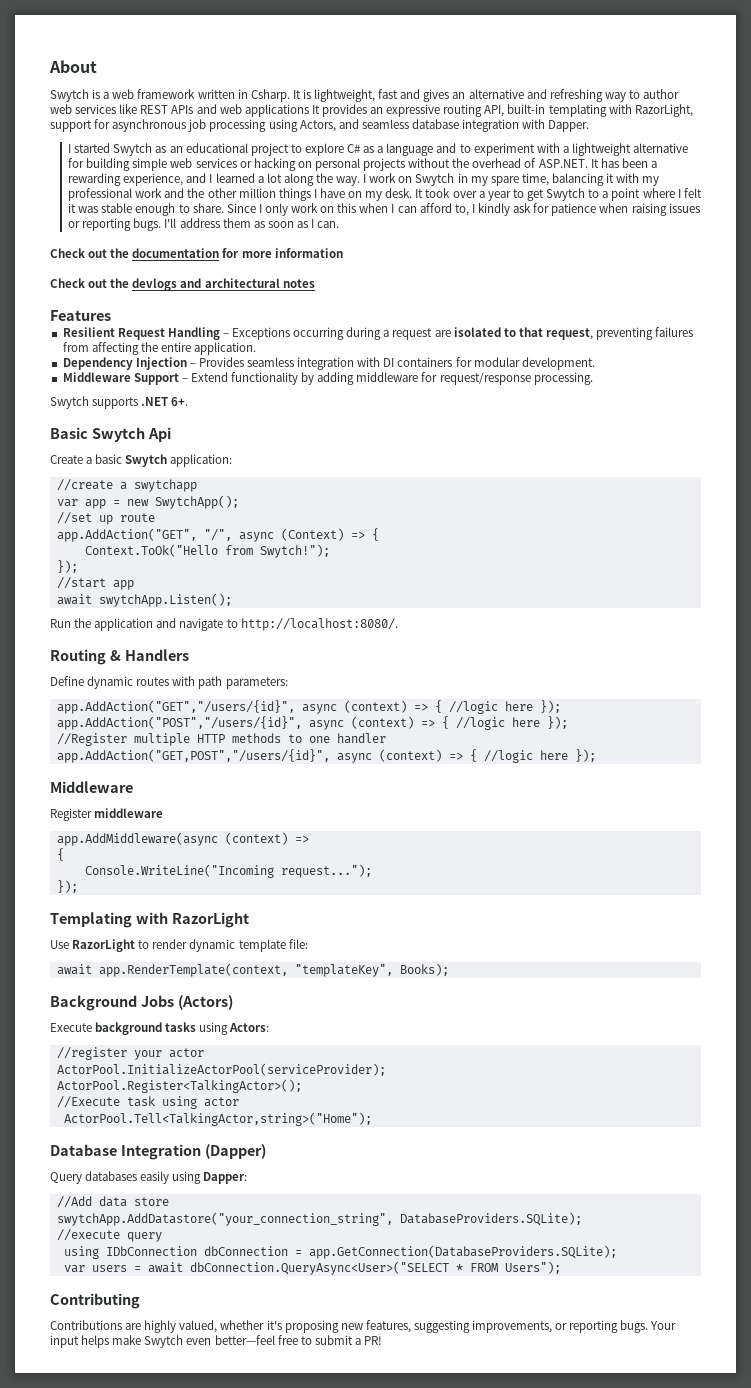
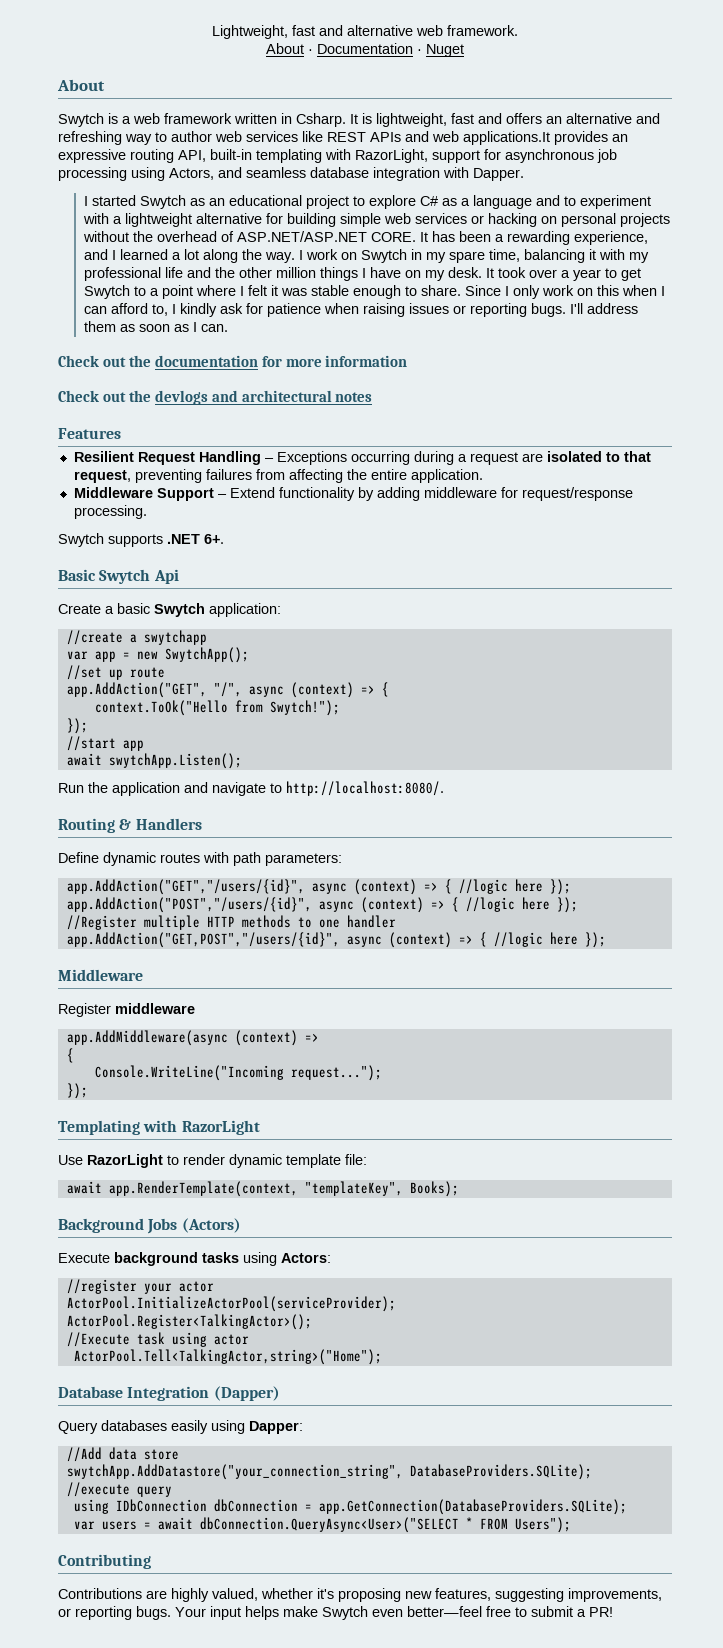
+ Lightweight, fast and alternative web framework.
+ About · Documentation · Nuget
- It is lightweight, fast and gives an alternative and refreshing way to author web services like REST APIs and web applications It provides an expressive routing API, built-in templating with RazorLight, support for asynchronous job processing using Actors, and seamless database integration with Dapper.
+ It is lightweight, fast and offers an alternative and refreshing way to author web services like REST APIs and web applications.It provides an expressive routing API, built-in templating with RazorLight, support for asynchronous job processing using Actors, and seamless database integration with Dapper.
- I started Swytch as an educational project to explore C# as a language and to experiment with a lightweight alternative for building simple web services or hacking on personal projects without the overhead of ASP.NET. It has been a rewarding experience, and I learned a lot along the way.
+ I started Swytch as an educational project to explore C# as a language and to experiment with a lightweight alternative for building simple web services or hacking on personal projects without the overhead of ASP.NET/ASP.NET CORE. It has been a rewarding experience, and I learned a lot along the way.
- I work on Swytch in my spare time, balancing it with my professional work and the other million things I have on my desk.
+ I work on Swytch in my spare time, balancing it with my professional life and the other million things I have on my desk.
- Dependency Injection – Provides seamless integration with DI containers for modular development.
- app.AddAction("GET", "/", async (Context) => {
+ app.AddAction("GET", "/", async (context) => {
- Context.ToOk("Hello from Swytch!");
+ context.ToOk("Hello from Swytch!");

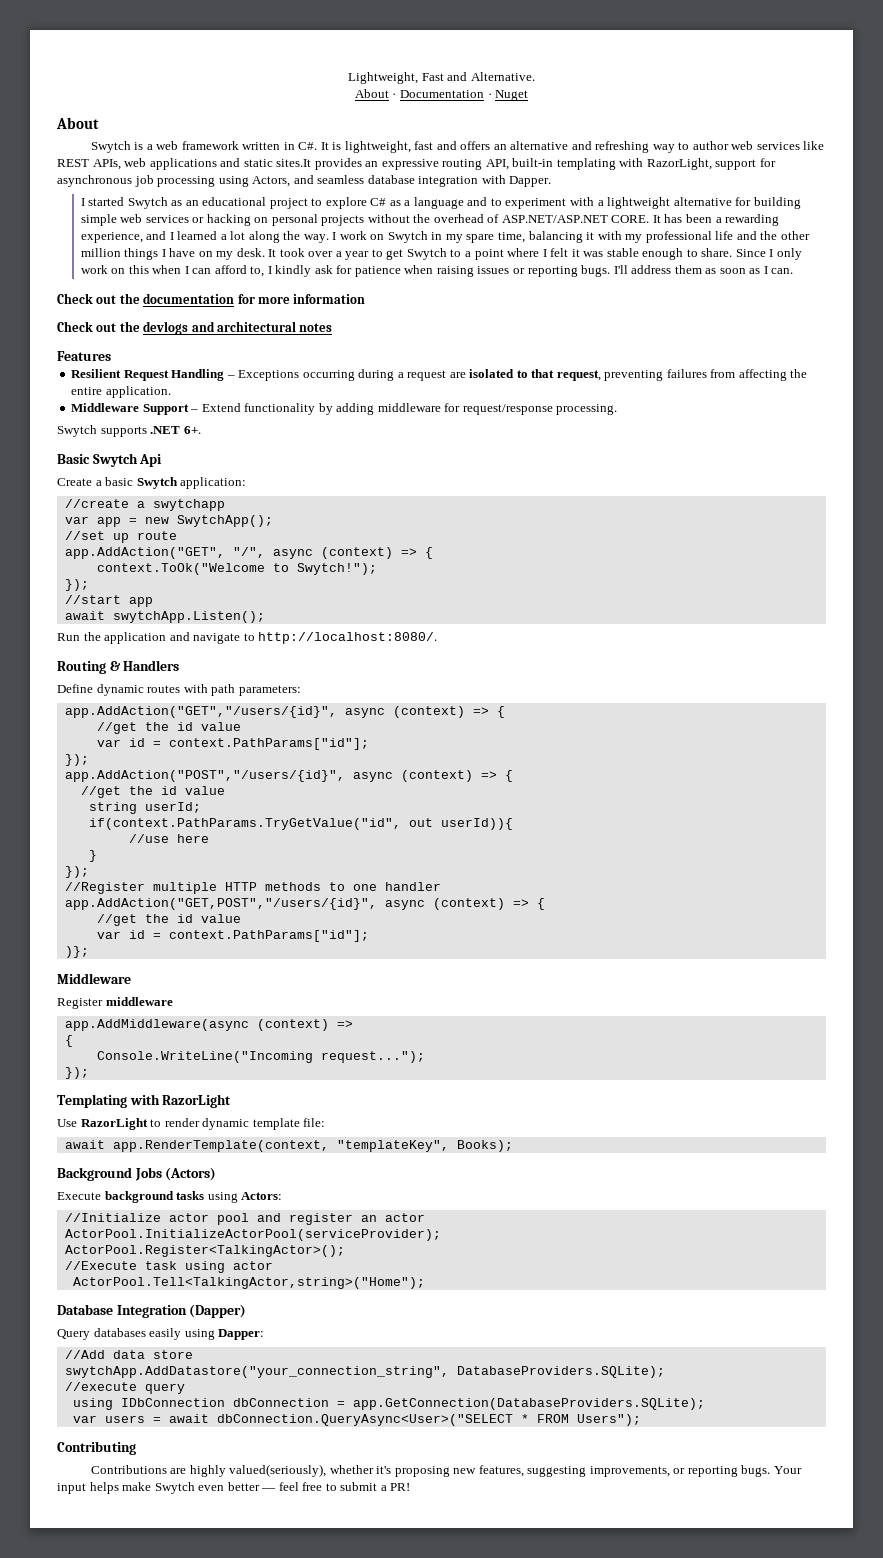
- Lightweight, fast and alternative web framework.
+ Lightweight, Fast and Alternative.
- Swytch is a web framework written in Csharp. It is lightweight, fast and offers an alternative and refreshing way to author web services like REST APIs and web applications.It provides an expressive routing API, built-in templating with RazorLight, support for asynchronous job processing using Actors, and seamless database integration with Dapper.
+ Swytch is a web framework written in C#. It is lightweight, fast and offers an alternative and refreshing way to author web services like REST APIs, web applications and static sites.It provides an expressive routing API, built-in templating with RazorLight, support for asynchronous job processing using Actors, and seamless database integration with Dapper.
- context.ToOk("Hello from Swytch!");
+ context.ToOk("Welcome to Swytch!");
- app.AddAction("GET","/users/{id}", async (context) => { //logic here });
+ app.AddAction("GET","/users/{id}", async (context) => {
+ //get the id value
+ var id = context.PathParams["id"];
+ });
- app.AddAction("POST","/users/{id}", async (context) => { //logic here });
+ app.AddAction("POST","/users/{id}", async (context) => {
+ //get the id value
+ string userId;
+ if(context.PathParams.TryGetValue("id", out userId)){
+ //use here
+ }
+ });
- app.AddAction("GET,POST","/users/{id}", async (context) => { //logic here });
+ app.AddAction("GET,POST","/users/{id}", async (context) => {
+ //get the id value
+ var id = context.PathParams["id"];
+ )};
- //register your actor
+ //Initialize actor pool and register an actor
- Contributions are highly valued, whether it's proposing new features, suggesting improvements, or reporting bugs.
+ Contributions are highly valued(seriously), whether it's proposing new features, suggesting improvements, or reporting bugs.
- Your input helps make Swytch even better—feel free to submit a PR!
+ Your input helps make Swytch even better — feel free to submit a PR!

